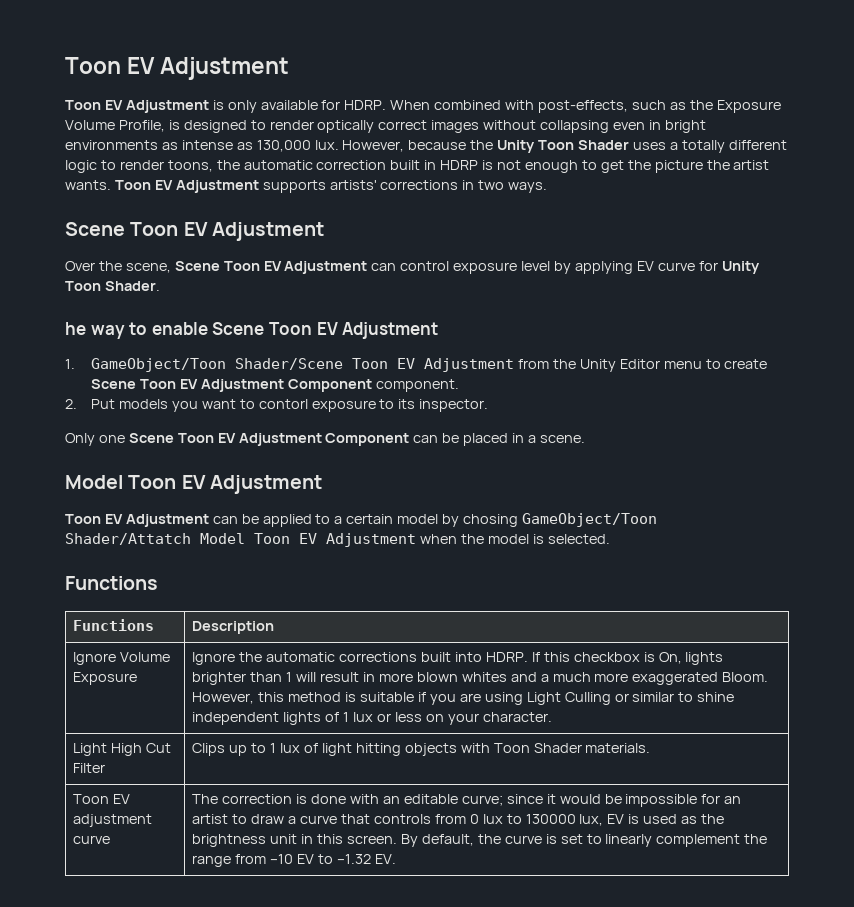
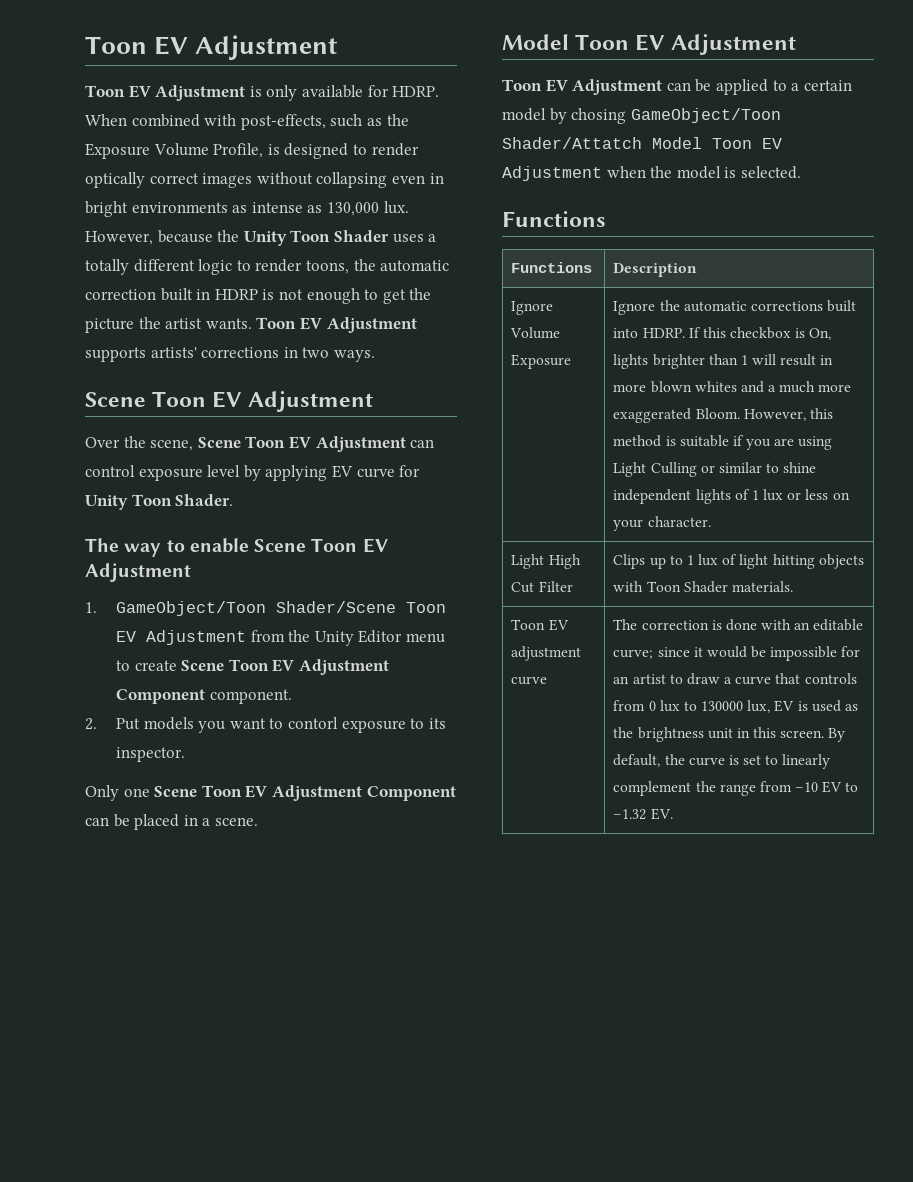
- he way to enable Scene Toon EV Adjustment
+ The way to enable Scene Toon EV Adjustment

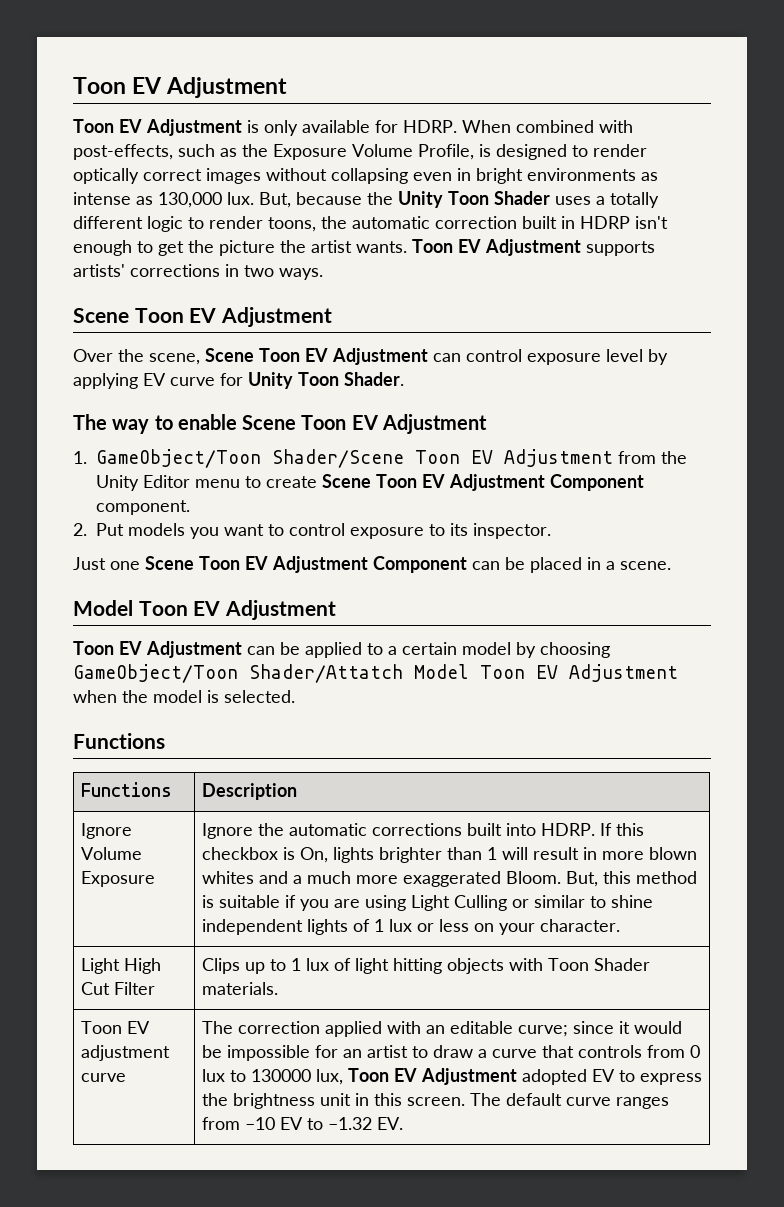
- However, because the Unity Toon Shader uses a totally different logic to render toons, the automatic correction built in HDRP is not enough to get the picture the artist wants.
+ But, because the Unity Toon Shader uses a totally different logic to render toons, the automatic correction built in HDRP isn't enough to get the picture the artist wants.
- 2. Put models you want to contorl exposure to its inspector.
+ 2. Put models you want to control exposure to its inspector.
- Only one Scene Toon EV Adjustment Component can be placed in a scene.
+ Just one Scene Toon EV Adjustment Component can be placed in a scene.
- Toon EV Adjustment can be applied to a certain model by chosing GameObject/Toon Shader/Attatch Model Toon EV Adjustment when the model is selected.
+ Toon EV Adjustment can be applied to a certain model by choosing GameObject/Toon Shader/Attatch Model Toon EV Adjustment when the model is selected.
- However, this method is suitable if you are using Light Culling or similar to shine independent lights of 1 lux or less on your character.
+ But, this method is suitable if you are using Light Culling or similar to shine independent lights of 1 lux or less on your character.
- The correction is done with an editable curve; since it would be impossible for an artist to draw a curve that controls from 0 lux to 130000 lux, EV is used as the brightness unit in this screen.
+ The correction applied with an editable curve; since it would be impossible for an artist to draw a curve that controls from 0 lux to 130000 lux, Toon EV Adjustment adopted EV to express the brightness unit in this screen.
- By default, the curve is set to linearly complement the range from –10 EV to –1.32 EV.
+ The default curve ranges from –10 EV to –1.32 EV.

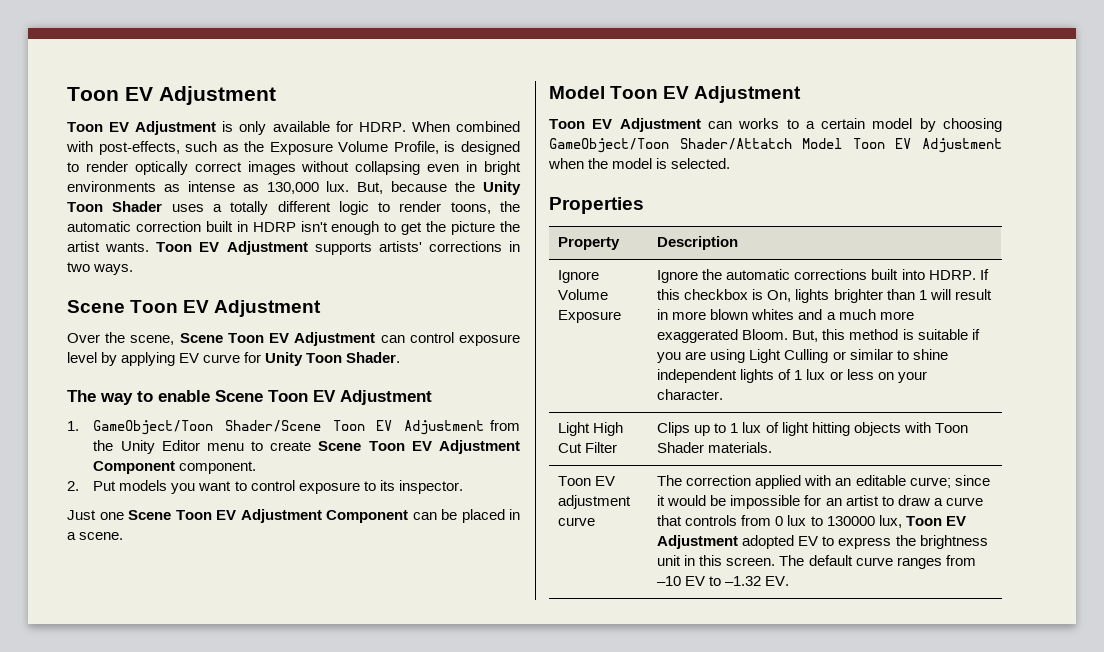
- Toon EV Adjustment can be applied to a certain model by choosing GameObject/Toon Shader/Attatch Model Toon EV Adjustment when the model is selected.
- Functions
- Functions | Description
+ Toon EV Adjustment can works to a certain model by choosing GameObject/Toon Shader/Attatch Model Toon EV Adjustment when the model is selected.
+ Properties
+ Property | Description

